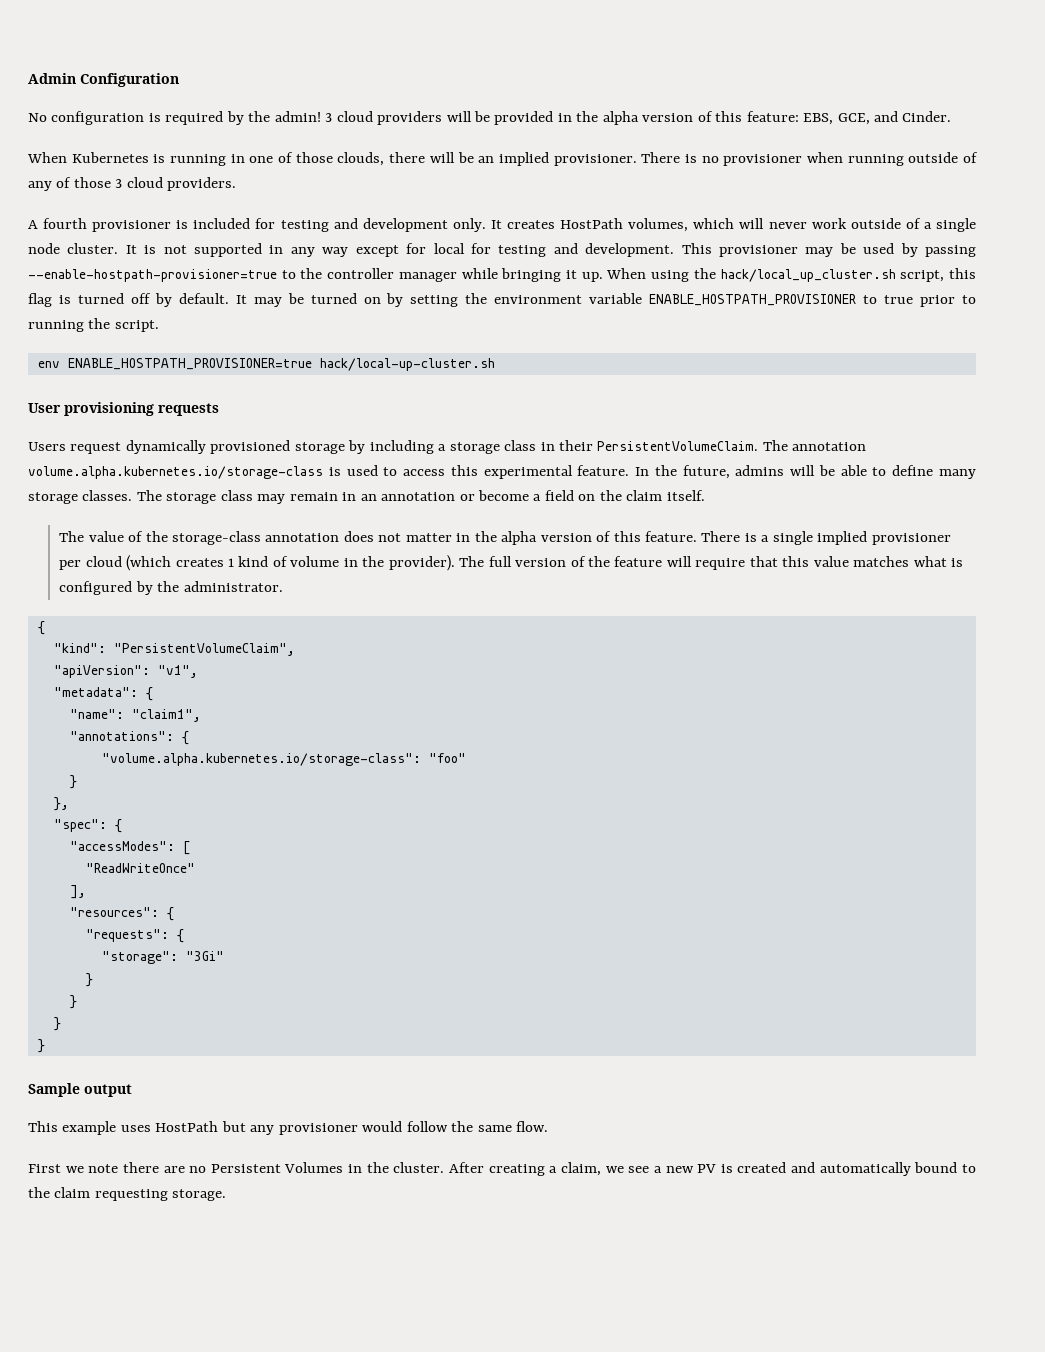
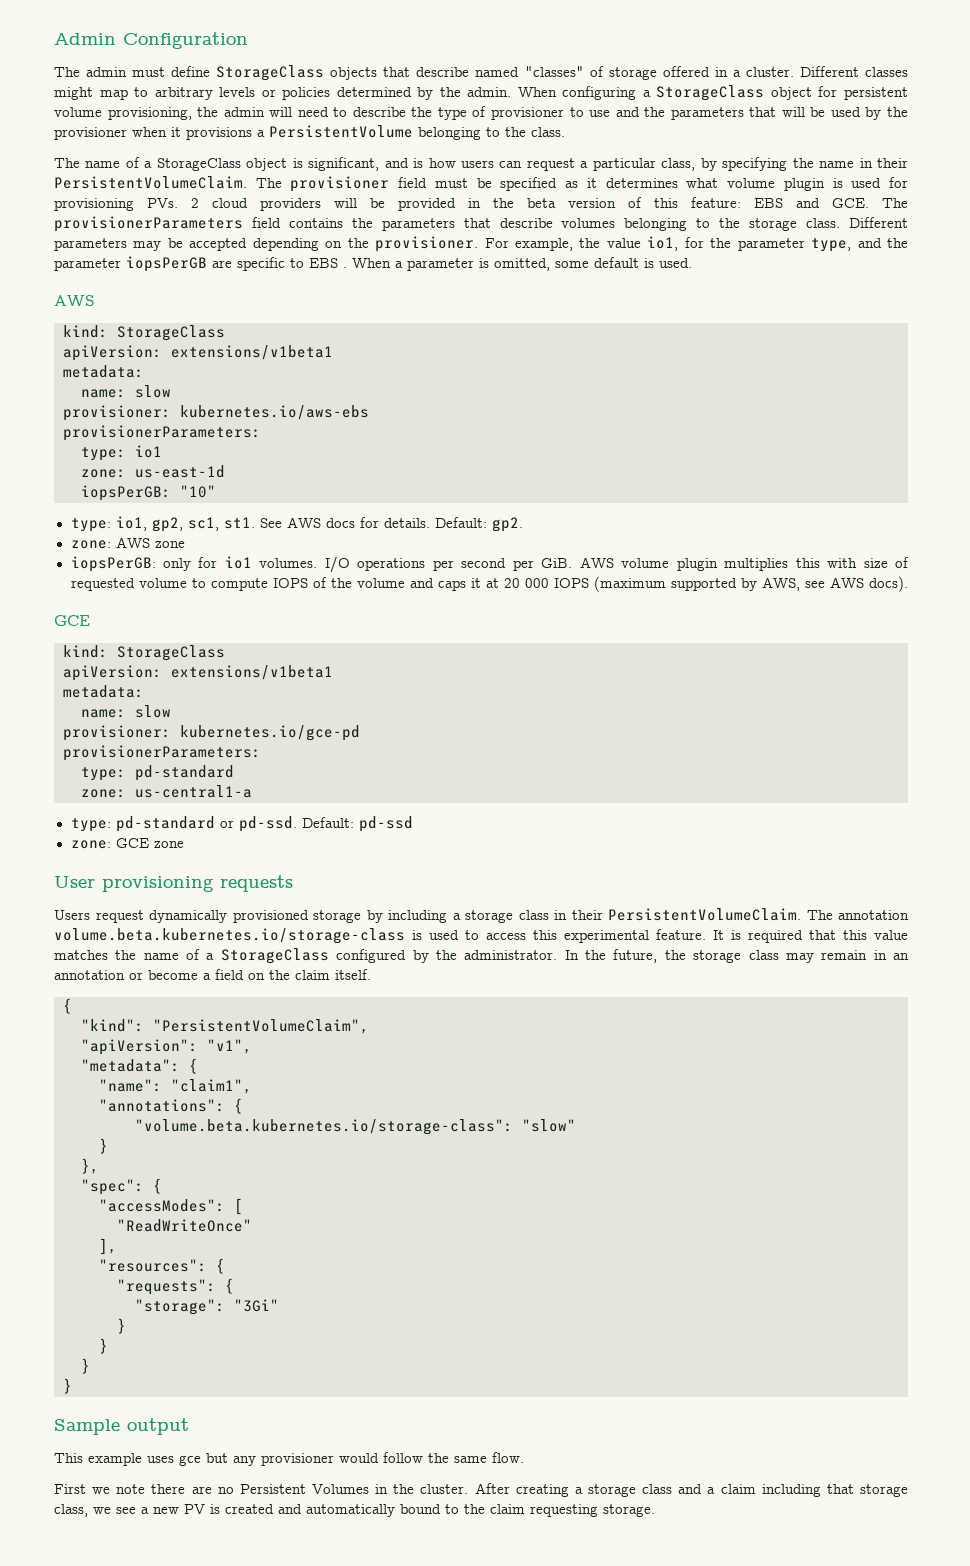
- No configuration is required by the admin! 3 cloud providers will be provided in the alpha version of this feature: EBS, GCE, and Cinder.
- When Kubernetes is running in one of those clouds, there will be an implied provisioner. There is no provisioner when running outside of any of those 3 cloud providers.
- A fourth provisioner is included for testing and development only. It creates HostPath volumes, which will never work outside of a single node cluster. It is not supported in any way except for local for testing and development. This provisioner may be used by passing --enable-hostpath-provisioner=true to the controller manager while bringing it up. When using the hack/local_up_cluster.sh script, this flag is turned off by default. It may be turned on by setting the environment variable ENABLE_HOSTPATH_PROVISIONER to true prior to running the script.
- env ENABLE_HOSTPATH_PROVISIONER=true hack/local-up-cluster.sh
+ The admin must define StorageClass objects that describe named "classes" of storage offered in a cluster. Different classes might map to arbitrary levels or policies determined by the admin. When configuring a StorageClass object for persistent volume provisioning, the admin will need to describe the type of provisioner to use and the parameters that will be used by the provisioner when it provisions a PersistentVolume belonging to the class.
+ The name of a StorageClass object is significant, and is how users can request a particular class, by specifying the name in their PersistentVolumeClaim. The provisioner field must be specified as it determines what volume plugin is used for provisioning PVs. 2 cloud providers will be provided in the beta version of this feature: EBS and GCE. The provisionerParameters field contains the parameters that describe volumes belonging to the storage class. Different parameters may be accepted depending on the provisioner. For example, the value io1, for the parameter type, and the parameter iopsPerGB are specific to EBS . When a parameter is omitted, some default is used.
+ AWS
+ kind: StorageClass
+ apiVersion: extensions/v1beta1
+ metadata:
+ name: slow
+ provisioner: kubernetes.io/aws-ebs
+ provisionerParameters:
+ type: io1
+ zone: us-east-1d
+ iopsPerGB: "10"
+ type: io1, gp2, sc1, st1. See AWS docs for details. Default: gp2.
+ zone: AWS zone
+ iopsPerGB: only for io1 volumes. I/O operations per second per GiB. AWS volume plugin multiplies this with size of requested volume to compute IOPS of the volume and caps it at 20 000 IOPS (maximum supported by AWS, see AWS docs).
+ GCE
+ kind: StorageClass
+ apiVersion: extensions/v1beta1
+ metadata:
+ name: slow
+ provisioner: kubernetes.io/gce-pd
+ provisionerParameters:
+ type: pd-standard
+ zone: us-central1-a
+ type: pd-standard or pd-ssd. Default: pd-ssd
+ zone: GCE zone
- The annotation volume.alpha.kubernetes.io/storage-class is used to access this experimental feature.
+ The annotation volume.beta.kubernetes.io/storage-class is used to access this experimental feature.
- In the future, admins will be able to define many storage classes. The storage class may remain in an annotation or become a field on the claim itself.
+ It is required that this value matches the name of a StorageClass configured by the administrator. In the future, the storage class may remain in an annotation or become a field on the claim itself.
- The value of the storage-class annotation does not matter in the alpha version of this feature. There is a single implied provisioner per cloud (which creates 1 kind of volume in the provider). The full version of the feature will require that this value matches what is configured by the administrator.
- "volume.alpha.kubernetes.io/storage-class": "foo"
+ "volume.beta.kubernetes.io/storage-class": "slow"
- This example uses HostPath but any provisioner would follow the same flow.
+ This example uses gce but any provisioner would follow the same flow.
- After creating a claim, we see a new PV is created and automatically bound to the claim requesting storage.
+ After creating a storage class and a claim including that storage class, we see a new PV is created and automatically bound to the claim requesting storage.

